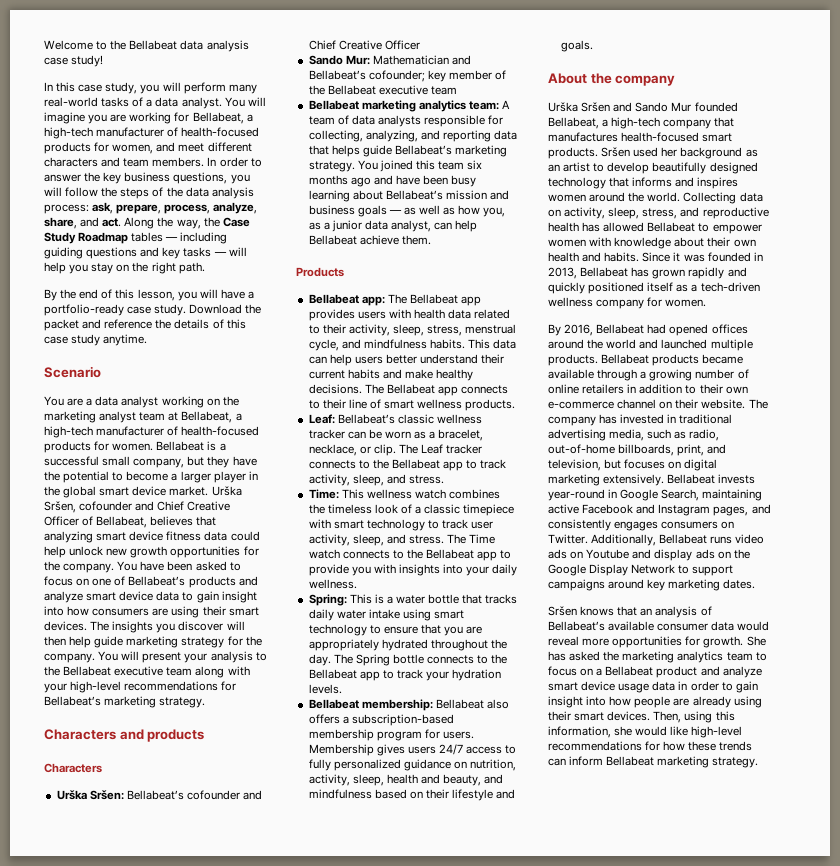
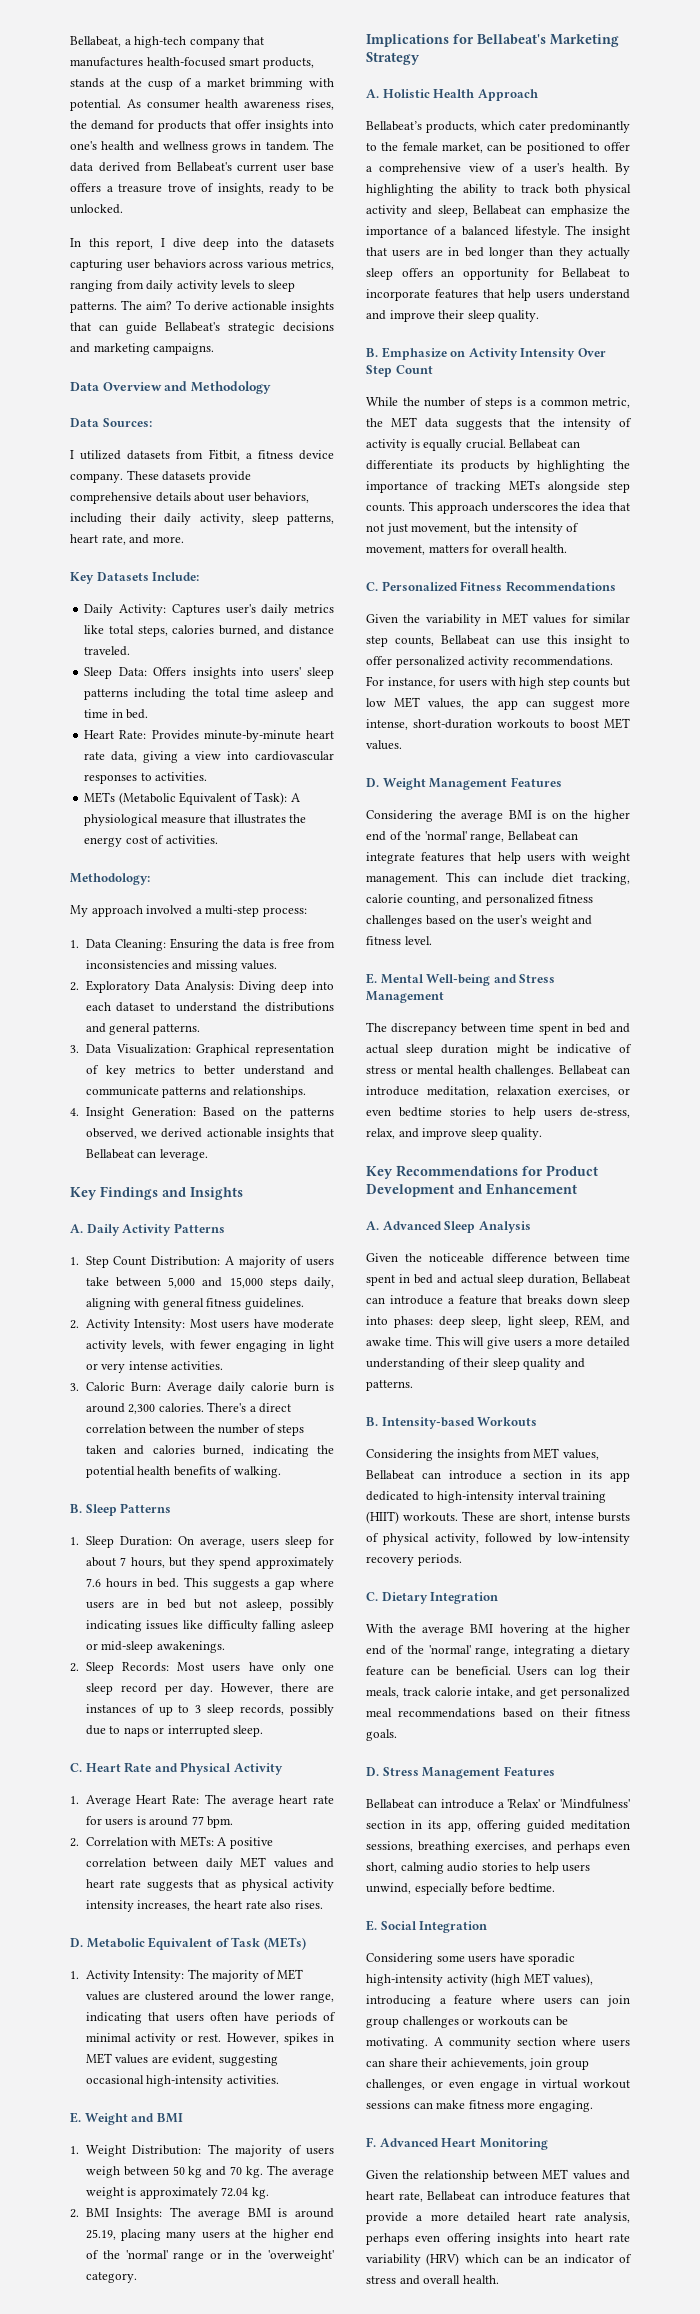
- Welcome to the Bellabeat data analysis case study!
- In this case study, you will perform many real-world tasks of a data analyst. You will imagine you are working for Bellabeat, a high-tech manufacturer of health-focused products for women, and meet different characters and team members. In order to answer the key business questions, you will follow the steps of the data analysis process: ask, prepare, process, analyze, share, and act. Along the way, the Case Study Roadmap tables — including guiding questions and key tasks — will help you stay on the right path.
- By the end of this lesson, you will have a portfolio-ready case study. Download the packet and reference the details of this case study anytime.
- Scenario
- You are a data analyst working on the marketing analyst team at Bellabeat, a high-tech manufacturer of health-focused products for women. Bellabeat is a successful small company, but they have the potential to become a larger player in the global smart device market. Urška Sršen, cofounder and Chief Creative Officer of Bellabeat, believes that analyzing smart device fitness data could help unlock new growth opportunities for the company. You have been asked to focus on one of Bellabeat’s products and analyze smart device data to gain insight into how consumers are using their smart devices. The insights you discover will then help guide marketing strategy for the company. You will present your analysis to the Bellabeat executive team along with your high-level recommendations for Bellabeat’s marketing strategy.
- Characters and products
- Characters
- Urška Sršen: Bellabeat’s cofounder and Chief Creative Officer
- Sando Mur: Mathematician and Bellabeat’s cofounder; key member of the Bellabeat executive team
- Bellabeat marketing analytics team: A team of data analysts responsible for collecting, analyzing, and reporting data that helps guide Bellabeat’s marketing strategy. You joined this team six months ago and have been busy learning about Bellabeat’s mission and business goals — as well as how you, as a junior data analyst, can help Bellabeat achieve them.
- Products
- Bellabeat app: The Bellabeat app provides users with health data related to their activity, sleep, stress, menstrual cycle, and mindfulness habits. This data can help users better understand their current habits and make healthy decisions. The Bellabeat app connects to their line of smart wellness products.
- Leaf: Bellabeat’s classic wellness tracker can be worn as a bracelet, necklace, or clip. The Leaf tracker connects to the Bellabeat app to track activity, sleep, and stress.
- Time: This wellness watch combines the timeless look of a classic timepiece with smart technology to track user activity, sleep, and stress. The Time watch connects to the Bellabeat app to provide you with insights into your daily wellness.
- Spring: This is a water bottle that tracks daily water intake using smart technology to ensure that you are appropriately hydrated throughout the day. The Spring bottle connects to the Bellabeat app to track your hydration levels.
- Bellabeat membership: Bellabeat also offers a subscription-based membership program for users. Membership gives users 24/7 access to fully personalized guidance on nutrition, activity, sleep, health and beauty, and mindfulness based on their lifestyle and goals.
- About the company
- Urška Sršen and Sando Mur founded Bellabeat, a high-tech company that manufactures health-focused smart products. Sršen used her background as an artist to develop beautifully designed technology that informs and inspires women around the world. Collecting data on activity, sleep, stress, and reproductive health has allowed Bellabeat to empower women with knowledge about their own health and habits. Since it was founded in 2013, Bellabeat has grown rapidly and quickly positioned itself as a tech-driven wellness company for women.
- By 2016, Bellabeat had opened offices around the world and launched multiple products. Bellabeat products became available through a growing number of online retailers in addition to their own e-commerce channel on their website. The company has invested in traditional advertising media, such as radio, out-of-home billboards, print, and television, but focuses on digital marketing extensively. Bellabeat invests year-round in Google Search, maintaining active Facebook and Instagram pages, and consistently engages consumers on Twitter. Additionally, Bellabeat runs video ads on Youtube and display ads on the Google Display Network to support campaigns around key marketing dates.
- Sršen knows that an analysis of Bellabeat’s available consumer data would reveal more opportunities for growth. She has asked the marketing analytics team to focus on a Bellabeat product and analyze smart device usage data in order to gain insight into how people are already using their smart devices. Then, using this information, she would like high-level recommendations for how these trends can inform Bellabeat marketing strategy.
+ Bellabeat, a high-tech company that manufactures health-focused smart products, stands at the cusp of a market brimming with potential. As consumer health awareness rises, the demand for products that offer insights into one's health and wellness grows in tandem. The data derived from Bellabeat's current user base offers a treasure trove of insights, ready to be unlocked.
+ In this report, I dive deep into the datasets capturing user behaviors across various metrics, ranging from daily activity levels to sleep patterns. The aim? To derive actionable insights that can guide Bellabeat's strategic decisions and marketing campaigns.
+ Data Overview and Methodology
+ Data Sources:
+ I utilized datasets from Fitbit, a fitness device company. These datasets provide comprehensive details about user behaviors, including their daily activity, sleep patterns, heart rate, and more.
+ Key Datasets Include:
+ Daily Activity: Captures user's daily metrics like total steps, calories burned, and distance traveled.
+ Sleep Data: Offers insights into users' sleep patterns including the total time asleep and time in bed.
+ Heart Rate: Provides minute-by-minute heart rate data, giving a view into cardiovascular responses to activities.
+ METs (Metabolic Equivalent of Task): A physiological measure that illustrates the energy cost of activities.
+ Methodology:
+ My approach involved a multi-step process:
+ 1. Data Cleaning: Ensuring the data is free from inconsistencies and missing values.
+ 2. Exploratory Data Analysis: Diving deep into each dataset to understand the distributions and general patterns.
+ 3. Data Visualization: Graphical representation of key metrics to better understand and communicate patterns and relationships.
+ 4. Insight Generation: Based on the patterns observed, we derived actionable insights that Bellabeat can leverage.
+ Key Findings and Insights
+ A. Daily Activity Patterns
+ 1. Step Count Distribution: A majority of users take between 5,000 and 15,000 steps daily, aligning with general fitness guidelines.
+ 2. Activity Intensity: Most users have moderate activity levels, with fewer engaging in light or very intense activities.
+ 3. Caloric Burn: Average daily calorie burn is around 2,300 calories. There's a direct correlation between the number of steps taken and calories burned, indicating the potential health benefits of walking.
+ B. Sleep Patterns
+ 1. Sleep Duration: On average, users sleep for about 7 hours, but they spend approximately 7.6 hours in bed. This suggests a gap where users are in bed but not asleep, possibly indicating issues like difficulty falling asleep or mid-sleep awakenings.
+ 2. Sleep Records: Most users have only one sleep record per day. However, there are instances of up to 3 sleep records, possibly due to naps or interrupted sleep.
+ C. Heart Rate and Physical Activity
+ 1. Average Heart Rate: The average heart rate for users is around 77 bpm.
+ 2. Correlation with METs: A positive correlation between daily MET values and heart rate suggests that as physical activity intensity increases, the heart rate also rises.
+ D. Metabolic Equivalent of Task (METs)
+ 1. Activity Intensity: The majority of MET values are clustered around the lower range, indicating that users often have periods of minimal activity or rest. However, spikes in MET values are evident, suggesting occasional high-intensity activities.
+ E. Weight and BMI
+ 1. Weight Distribution: The majority of users weigh between 50 kg and 70 kg. The average weight is approximately 72.04 kg.
+ 2. BMI Insights: The average BMI is around 25.19, placing many users at the higher end of the 'normal' range or in the 'overweight' category.
+ Implications for Bellabeat's Marketing Strategy
+ A. Holistic Health Approach
+ Bellabeat’s products, which cater predominantly to the female market, can be positioned to offer a comprehensive view of a user's health. By highlighting the ability to track both physical activity and sleep, Bellabeat can emphasize the importance of a balanced lifestyle. The insight that users are in bed longer than they actually sleep offers an opportunity for Bellabeat to incorporate features that help users understand and improve their sleep quality.
+ B. Emphasize on Activity Intensity Over Step Count
+ While the number of steps is a common metric, the MET data suggests that the intensity of activity is equally crucial. Bellabeat can differentiate its products by highlighting the importance of tracking METs alongside step counts. This approach underscores the idea that not just movement, but the intensity of movement, matters for overall health.
+ C. Personalized Fitness Recommendations
+ Given the variability in MET values for similar step counts, Bellabeat can use this insight to offer personalized activity recommendations. For instance, for users with high step counts but low MET values, the app can suggest more intense, short-duration workouts to boost MET values.
+ D. Weight Management Features
+ Considering the average BMI is on the higher end of the 'normal' range, Bellabeat can integrate features that help users with weight management. This can include diet tracking, calorie counting, and personalized fitness challenges based on the user's weight and fitness level.
+ E. Mental Well-being and Stress Management
+ The discrepancy between time spent in bed and actual sleep duration might be indicative of stress or mental health challenges. Bellabeat can introduce meditation, relaxation exercises, or even bedtime stories to help users de-stress, relax, and improve sleep quality.
+ Key Recommendations for Product Development and Enhancement
+ A. Advanced Sleep Analysis
+ Given the noticeable difference between time spent in bed and actual sleep duration, Bellabeat can introduce a feature that breaks down sleep into phases: deep sleep, light sleep, REM, and awake time. This will give users a more detailed understanding of their sleep quality and patterns.
+ B. Intensity-based Workouts
+ Considering the insights from MET values, Bellabeat can introduce a section in its app dedicated to high-intensity interval training (HIIT) workouts. These are short, intense bursts of physical activity, followed by low-intensity recovery periods.
+ C. Dietary Integration
+ With the average BMI hovering at the higher end of the 'normal' range, integrating a dietary feature can be beneficial. Users can log their meals, track calorie intake, and get personalized meal recommendations based on their fitness goals.
+ D. Stress Management Features
+ Bellabeat can introduce a 'Relax' or 'Mindfulness' section in its app, offering guided meditation sessions, breathing exercises, and perhaps even short, calming audio stories to help users unwind, especially before bedtime.
+ E. Social Integration
+ Considering some users have sporadic high-intensity activity (high MET values), introducing a feature where users can join group challenges or workouts can be motivating. A community section where users can share their achievements, join group challenges, or even engage in virtual workout sessions can make fitness more engaging.
+ F. Advanced Heart Monitoring
+ Given the relationship between MET values and heart rate, Bellabeat can introduce features that provide a more detailed heart rate analysis, perhaps even offering insights into heart rate variability (HRV) which can be an indicator of stress and overall health.

